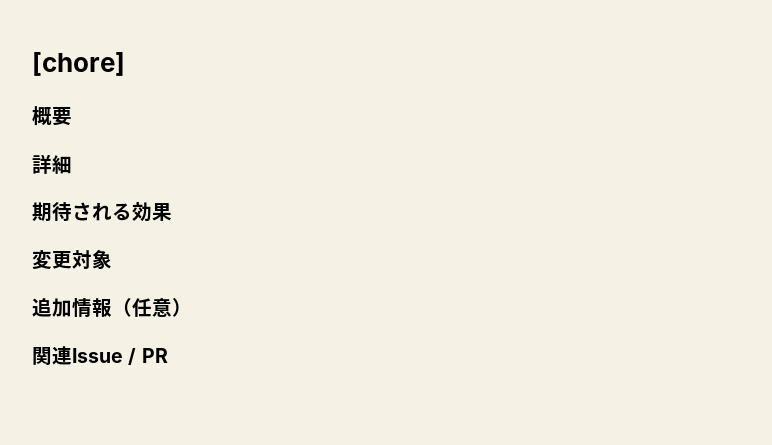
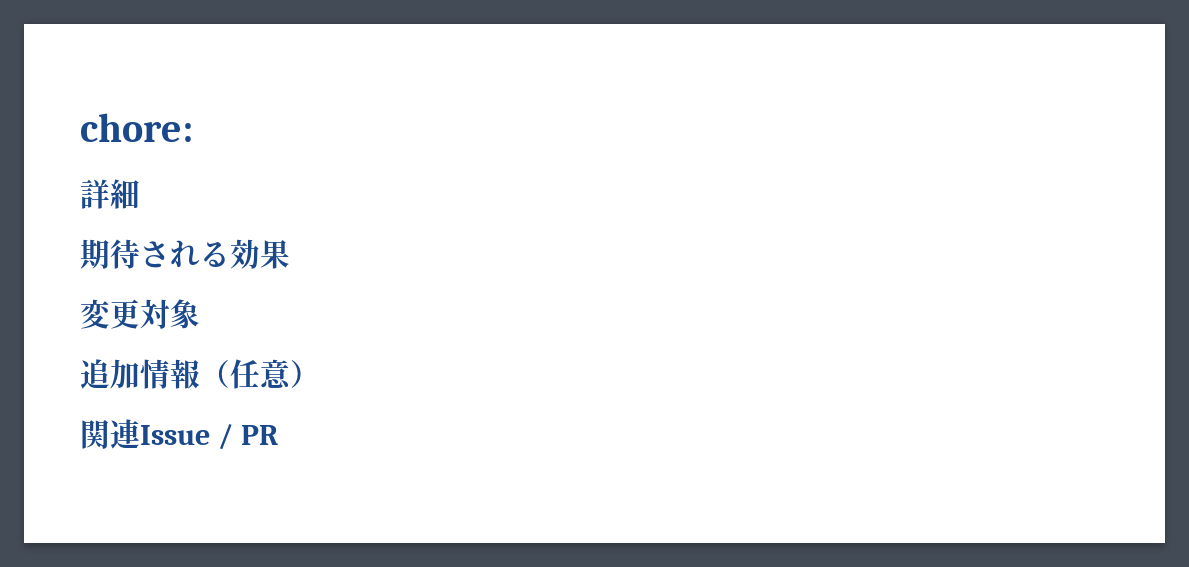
- [chore]
- 概要
+ chore:

